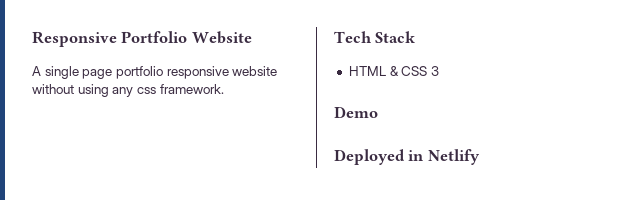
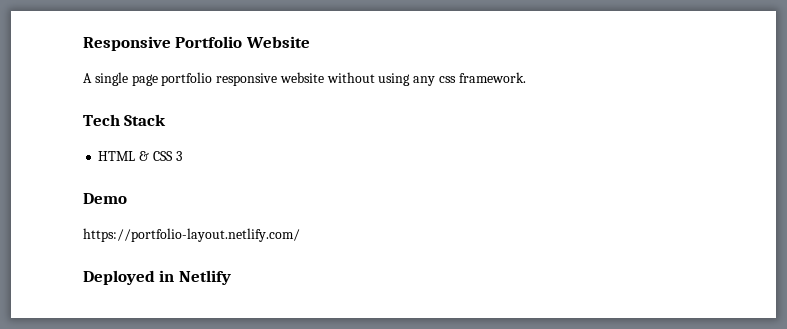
+ https://portfolio-layout.netlify.com/

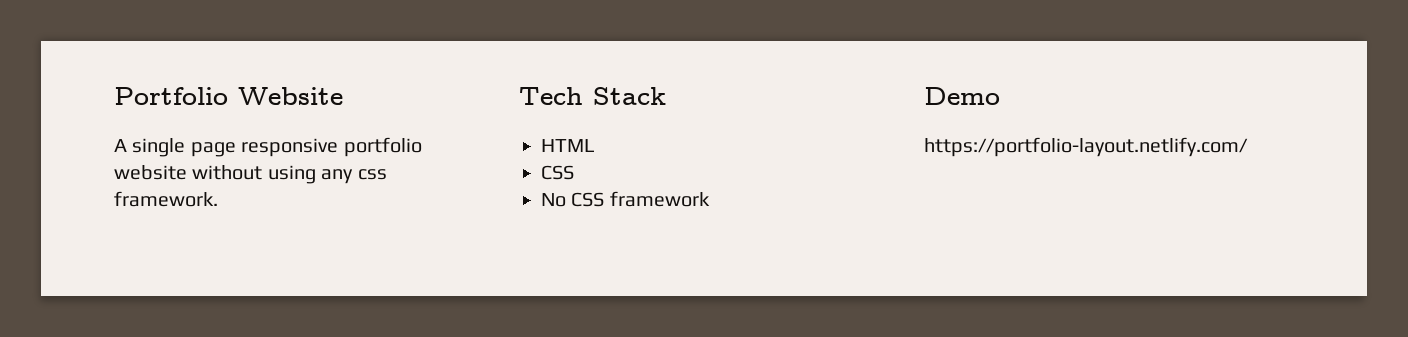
- Responsive Portfolio Website
+ Portfolio Website
- A single page portfolio responsive website without using any css framework.
+ A single page responsive portfolio website without using any css framework.
- HTML & CSS 3
+ HTML
+ CSS
+ No CSS framework
- Deployed in Netlify

